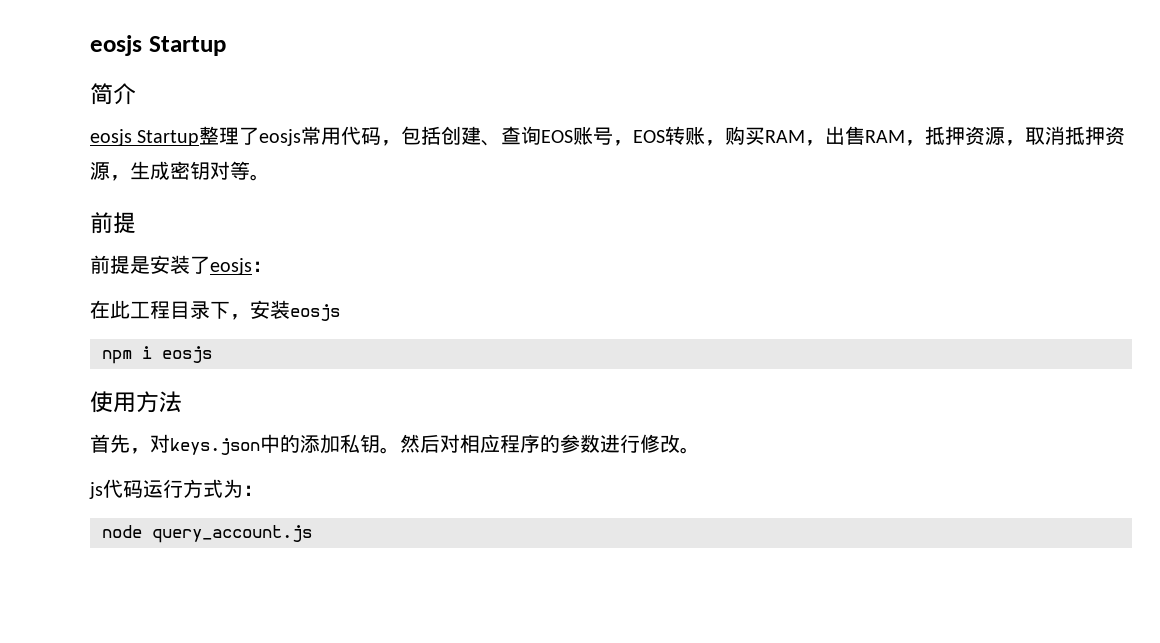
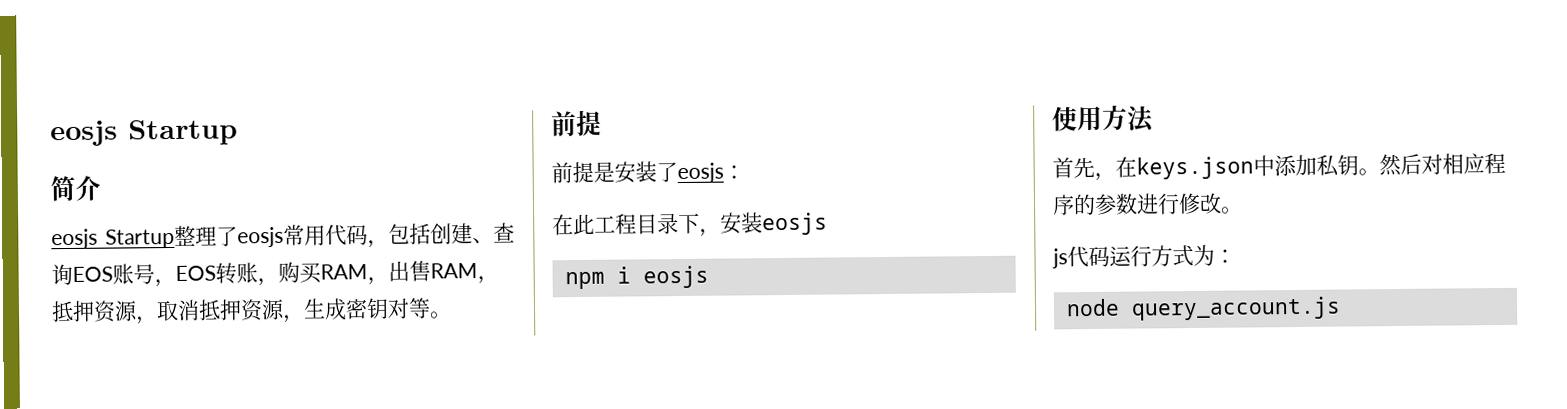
- 首先，对keys.json中的添加私钥。
+ 首先，在keys.json中添加私钥。

